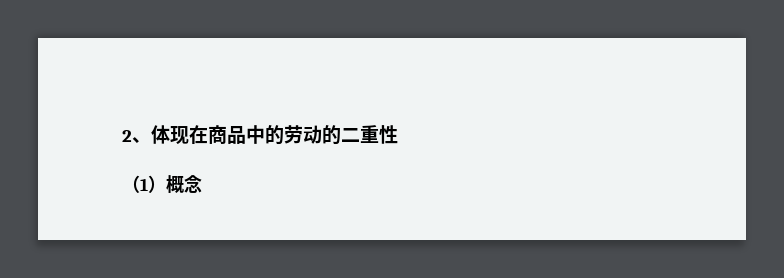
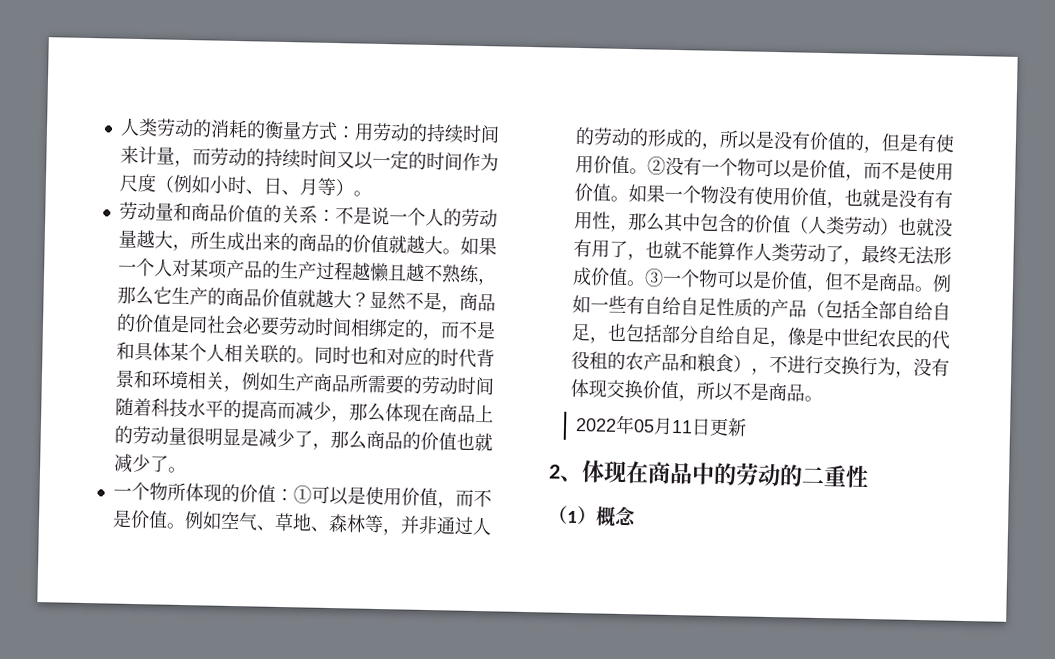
+ 人类劳动的消耗的衡量方式：用劳动的持续时间来计量，而劳动的持续时间又以一定的时间作为尺度（例如小时、日、月等）。
+ 劳动量和商品价值的关系：不是说一个人的劳动量越大，所生成出来的商品的价值就越大。如果一个人对某项产品的生产过程越懒且越不熟练，那么它生产的商品价值就越大？显然不是，商品的价值是同社会必要劳动时间相绑定的，而不是和具体某个人相关联的。同时也和对应的时代背景和环境相关，例如生产商品所需要的劳动时间随着科技水平的提高而减少，那么体现在商品上的劳动量很明显是减少了，那么商品的价值也就减少了。
+ 一个物所体现的价值：①可以是使用价值，而不是价值。例如空气、草地、森林等，并非通过人的劳动的形成的，所以是没有价值的，但是有使用价值。②没有一个物可以是价值，而不是使用价值。如果一个物没有使用价值，也就是没有有用性，那么其中包含的价值（人类劳动）也就没有用了，也就不能算作人类劳动了，最终无法形成价值。③一个物可以是价值，但不是商品。例如一些有自给自足性质的产品（包括全部自给自足，也包括部分自给自足，像是中世纪农民的代役租的农产品和粮食），不进行交换行为，没有体现交换价值，所以不是商品。
+ 2022年05月11日更新

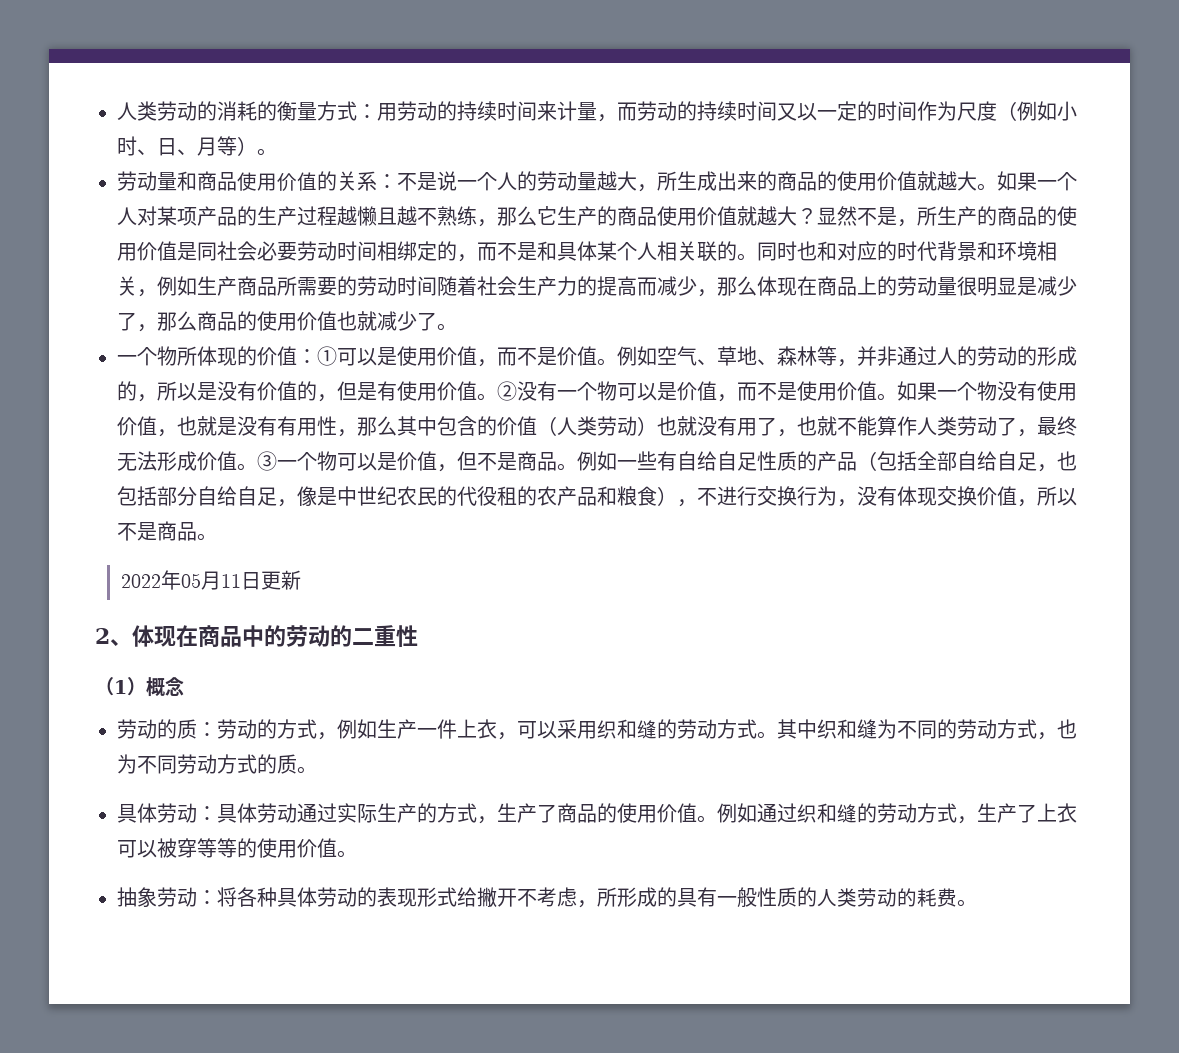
- 劳动量和商品价值的关系：不是说一个人的劳动量越大，所生成出来的商品的价值就越大。
+ 劳动量和商品使用价值的关系：不是说一个人的劳动量越大，所生成出来的商品的使用价值就越大。
- 如果一个人对某项产品的生产过程越懒且越不熟练，那么它生产的商品价值就越大？
+ 如果一个人对某项产品的生产过程越懒且越不熟练，那么它生产的商品使用价值就越大？
- 显然不是，商品的价值是同社会必要劳动时间相绑定的，而不是和具体某个人相关联的。
+ 显然不是，所生产的商品的使用价值是同社会必要劳动时间相绑定的，而不是和具体某个人相关联的。
- 同时也和对应的时代背景和环境相关，例如生产商品所需要的劳动时间随着科技水平的提高而减少，那么体现在商品上的劳动量很明显是减少了，那么商品的价值也就减少了。
+ 同时也和对应的时代背景和环境相关，例如生产商品所需要的劳动时间随着社会生产力的提高而减少，那么体现在商品上的劳动量很明显是减少了，那么商品的使用价值也就减少了。
+ 劳动的质：劳动的方式，例如生产一件上衣，可以采用织和缝的劳动方式。其中织和缝为不同的劳动方式，也为不同劳动方式的质。
+ 具体劳动：具体劳动通过实际生产的方式，生产了商品的使用价值。例如通过织和缝的劳动方式，生产了上衣可以被穿等等的使用价值。
+ 抽象劳动：将各种具体劳动的表现形式给撇开不考虑，所形成的具有一般性质的人类劳动的耗费。

